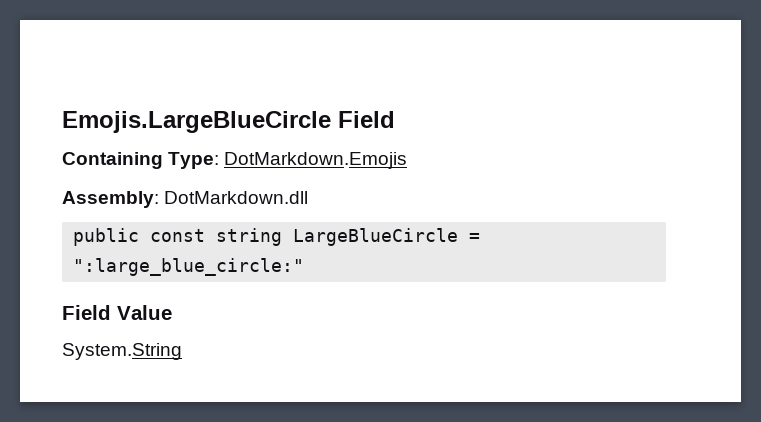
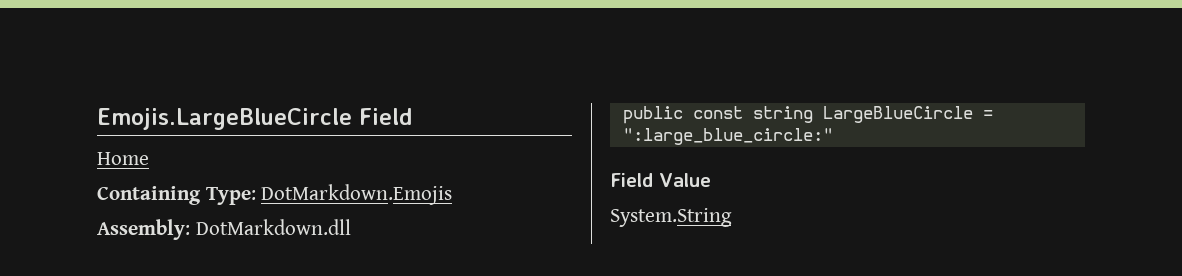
+ Home

